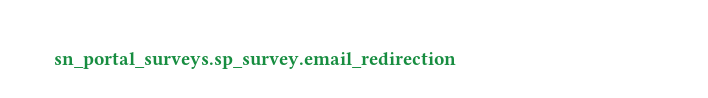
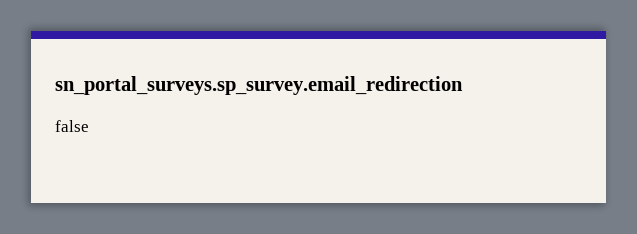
+ false

